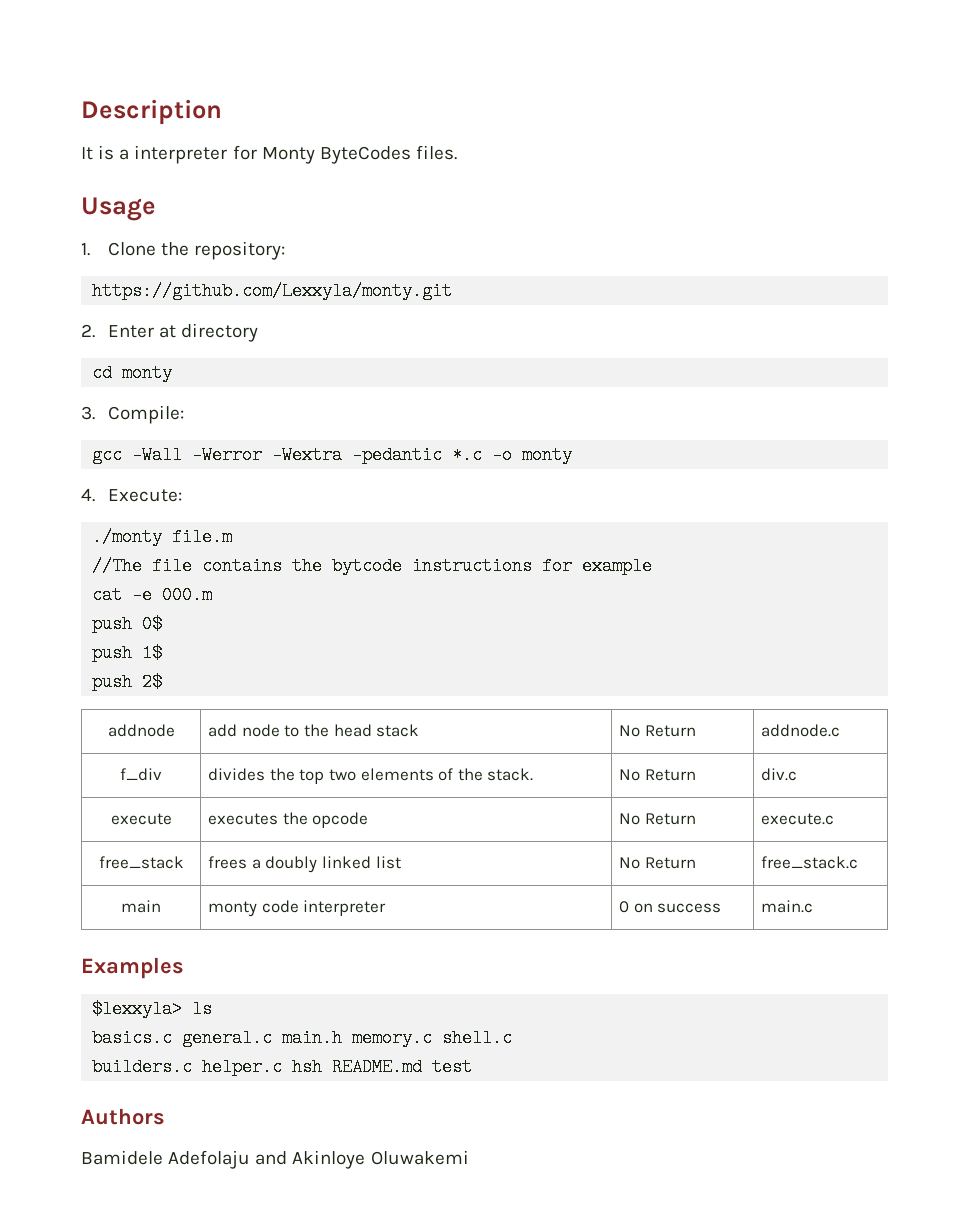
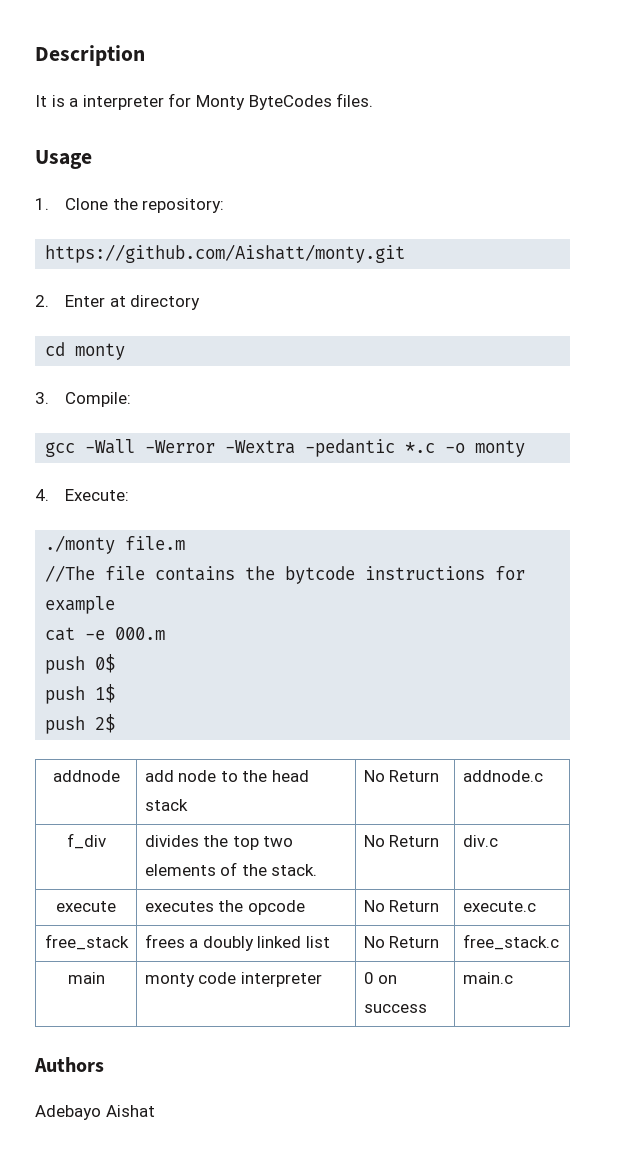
- https://github.com/Lexxyla/monty.git
+ https://github.com/Aishatt/monty.git
- Examples
- $lexxyla> ls
- basics.c general.c main.h memory.c shell.c
- builders.c helper.c hsh README.md test
  Authors
- Bamidele Adefolaju and Akinloye Oluwakemi
+ Adebayo Aishat

